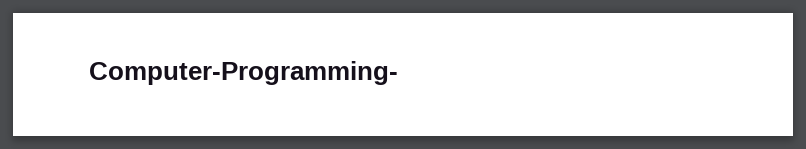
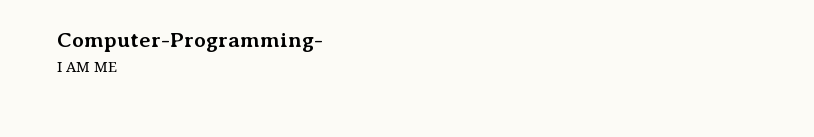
+ I AM ME

